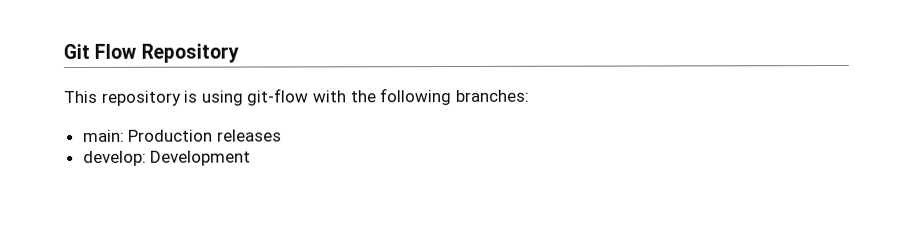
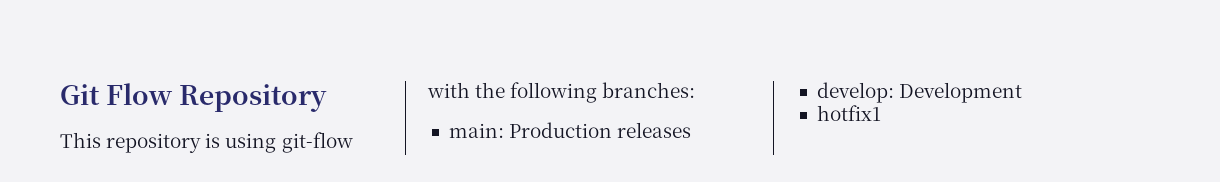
+ hotfix1

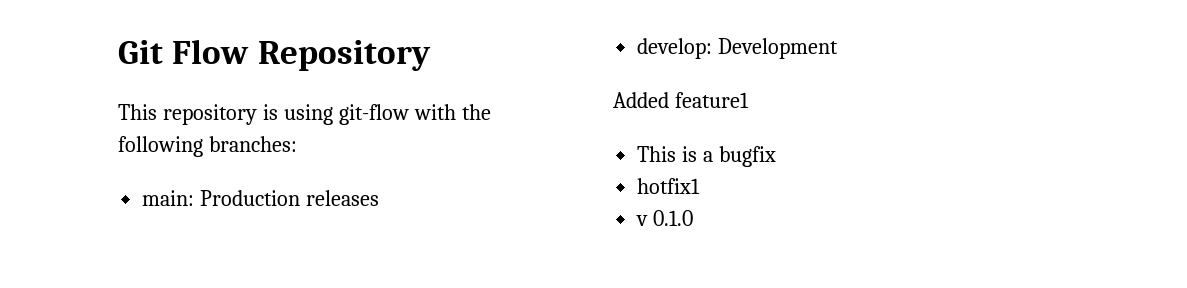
+ Added feature1
+ This is a bugfix
+ v 0.1.0

